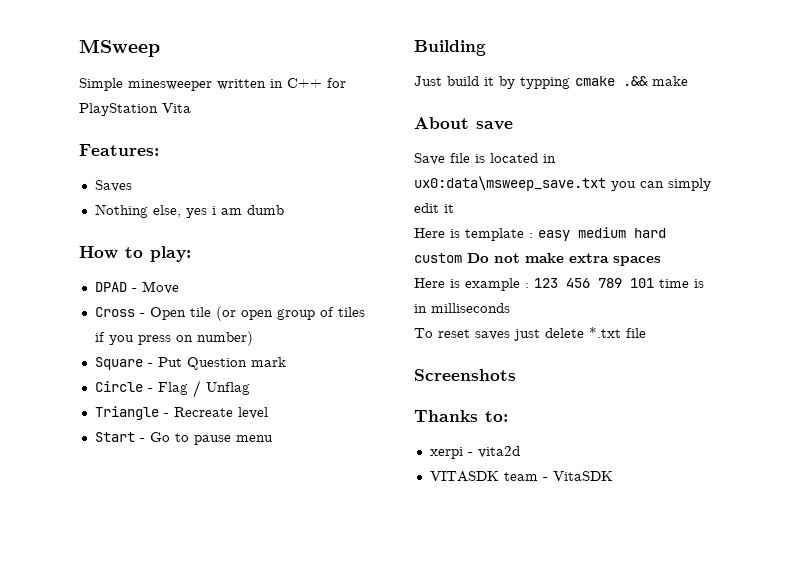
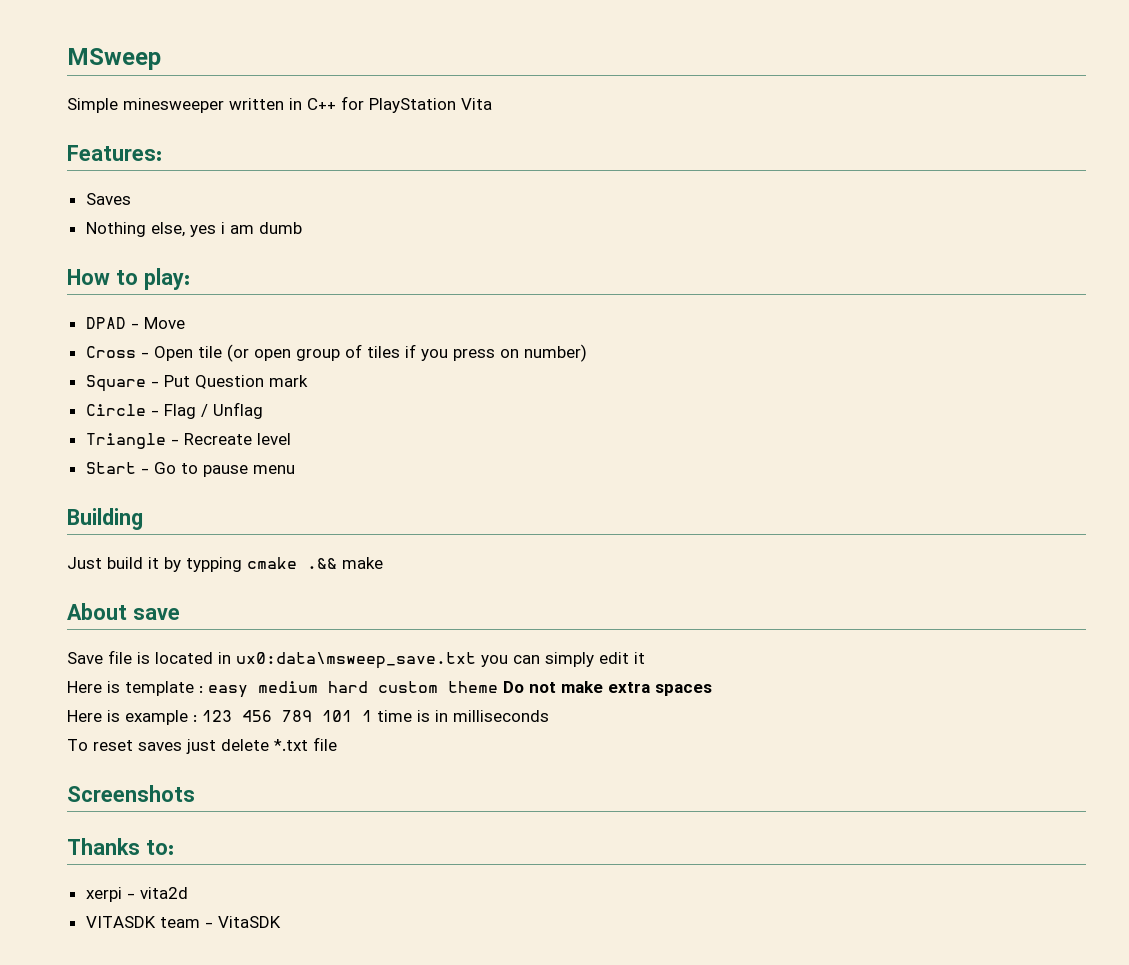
- Here is template : easy medium hard custom Do not make extra spaces
+ Here is template : easy medium hard custom theme Do not make extra spaces
- Here is example : 123 456 789 101 time is in milliseconds
+ Here is example : 123 456 789 101 1 time is in milliseconds

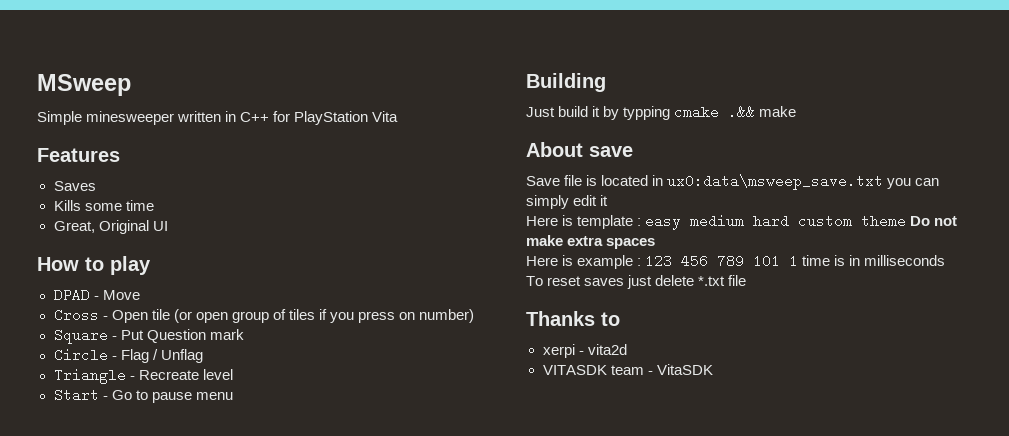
- Features:
+ Features
- Nothing else, yes i am dumb
+ Kills some time
+ Great, Original UI
- How to play:
+ How to play
- Screenshots
- Thanks to:
+ Thanks to

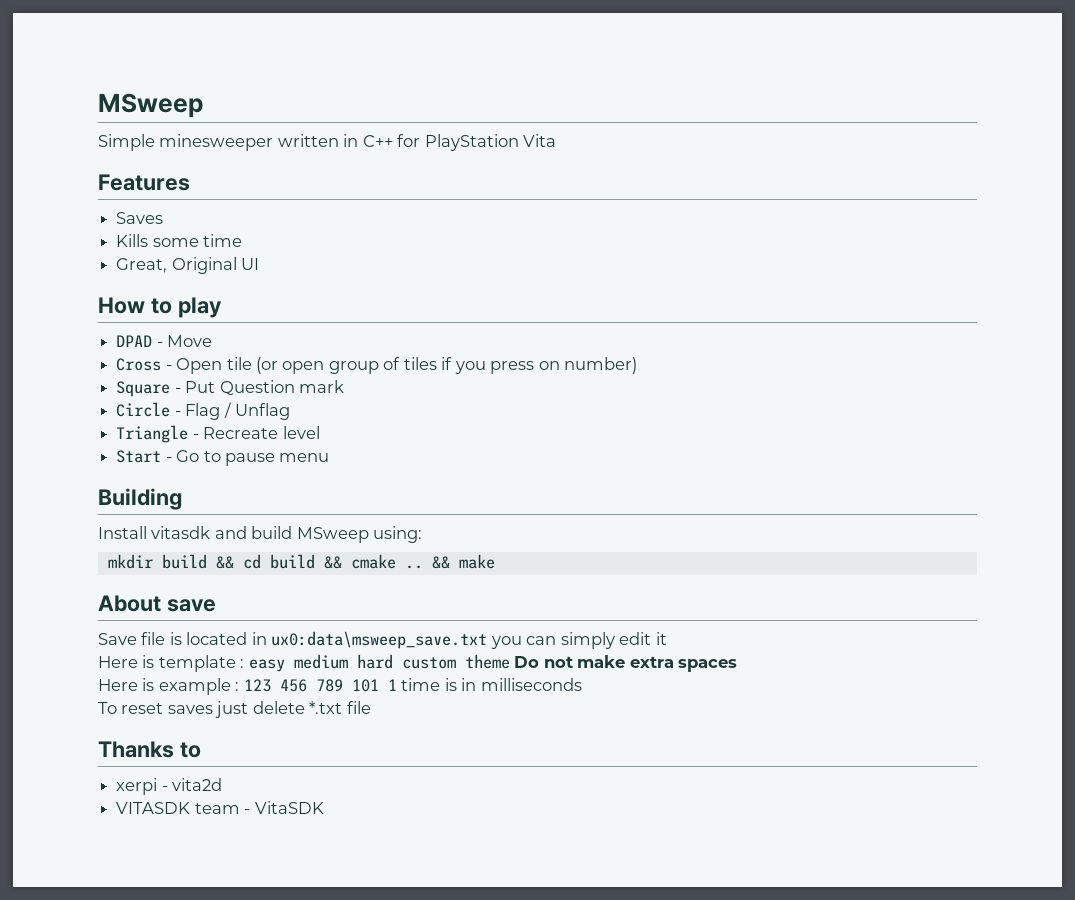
- Just build it by typping cmake .&& make
+ Install vitasdk and build MSweep using:
+ mkdir build && cd build && cmake .. && make

